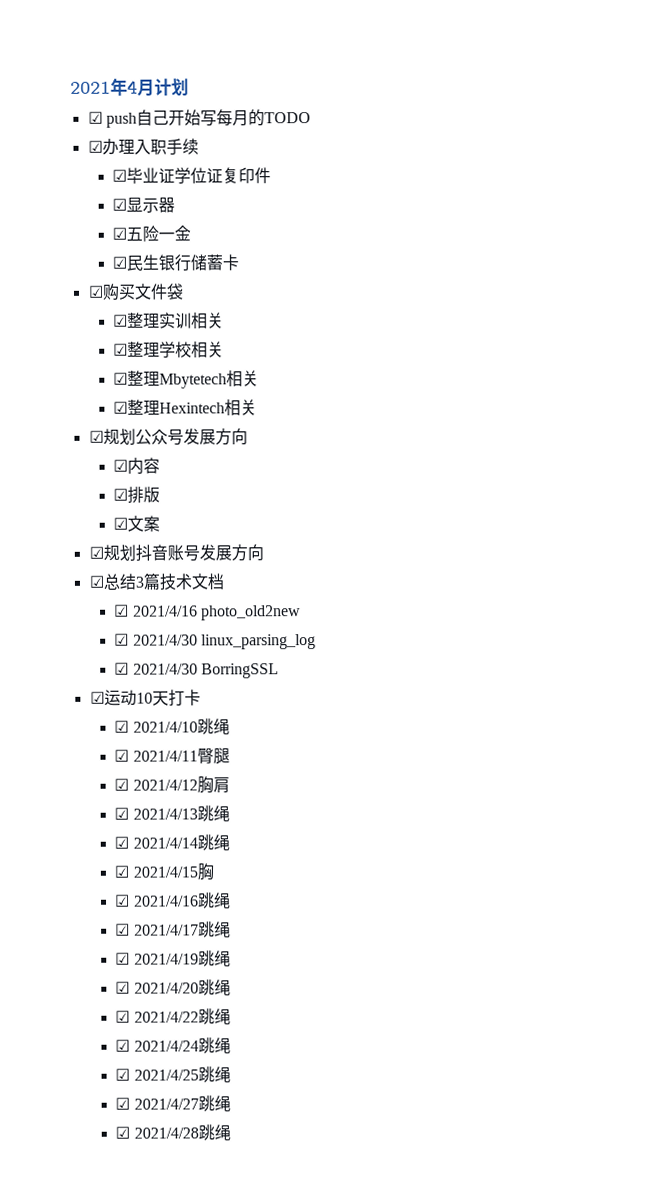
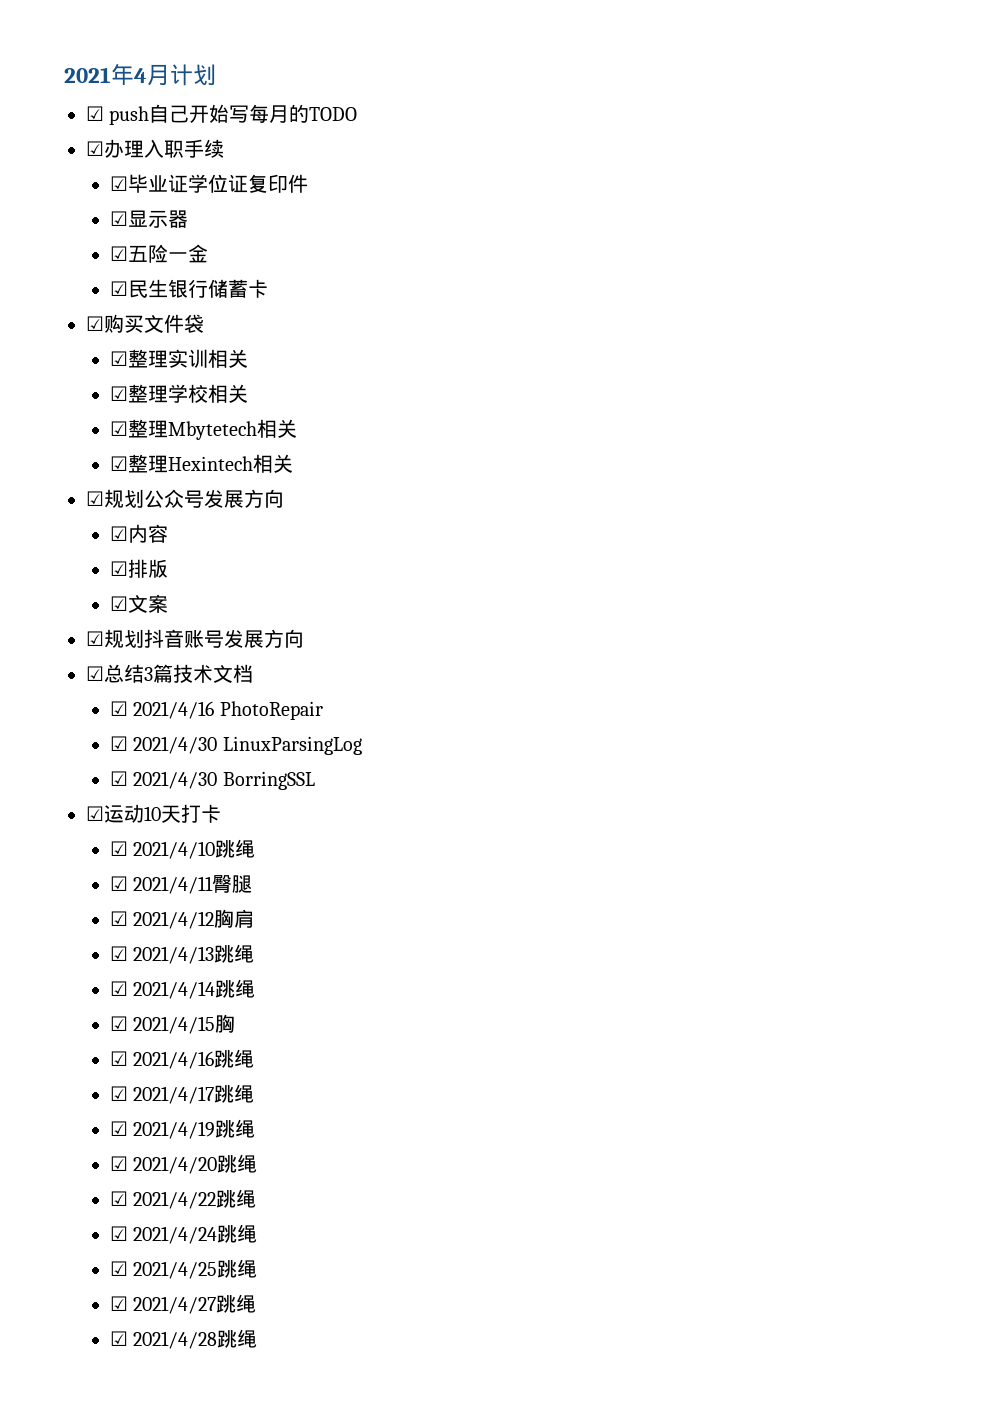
- ☑ 2021/4/16 photo_old2new
- ☑ 2021/4/30 linux_parsing_log
+ ☑ 2021/4/16 PhotoRepair
+ ☑ 2021/4/30 LinuxParsingLog

